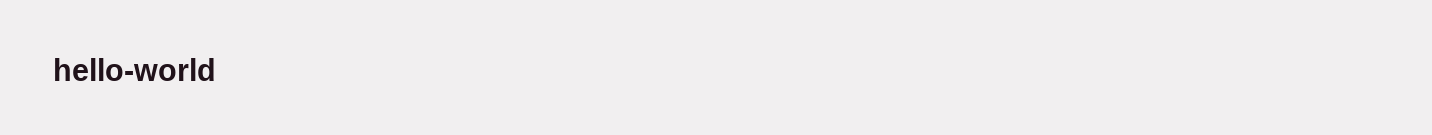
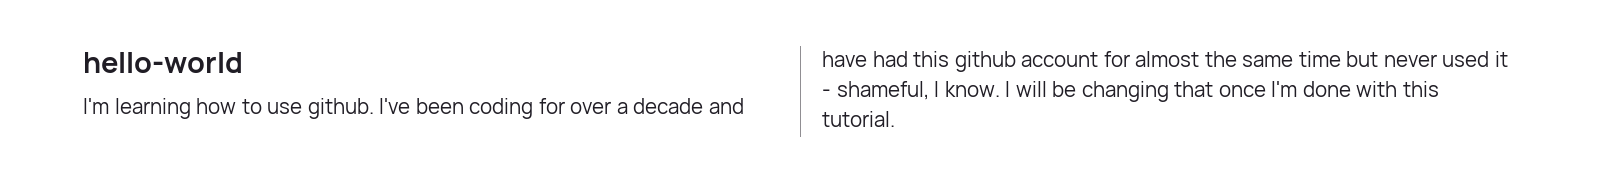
+ I'm learning how to use github. I've been coding for over a decade and have had this github account for almost the same time but never used it - shameful, I know. I will be changing that once I'm done with this tutorial.

